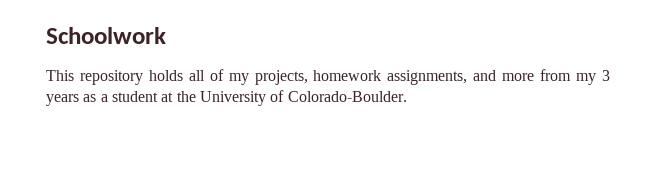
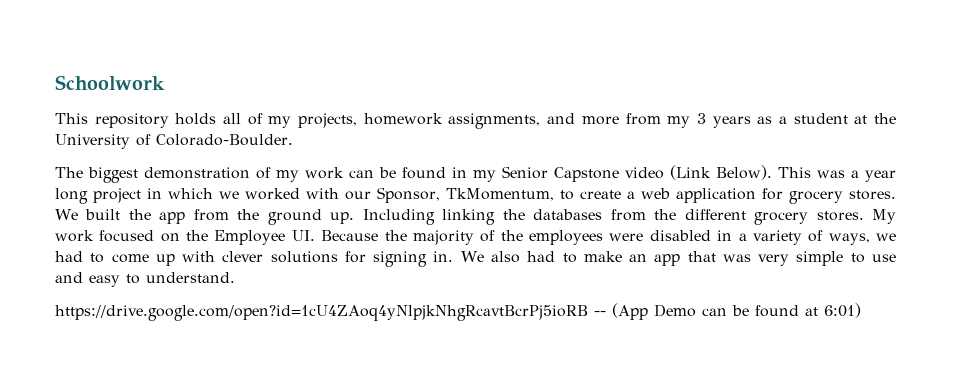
+ The biggest demonstration of my work can be found in my Senior Capstone video (Link Below). This was a year long project in which we worked with our Sponsor, TkMomentum, to create a web application for grocery stores. We built the app from the ground up. Including linking the databases from the different grocery stores. My work focused on the Employee UI. Because the majority of the employees were disabled in a variety of ways, we had to come up with clever solutions for signing in. We also had to make an app that was very simple to use and easy to understand.
+ https://drive.google.com/open?id=1cU4ZAoq4yNlpjkNhgRcavtBcrPj5ioRB -- (App Demo can be found at 6:01)

